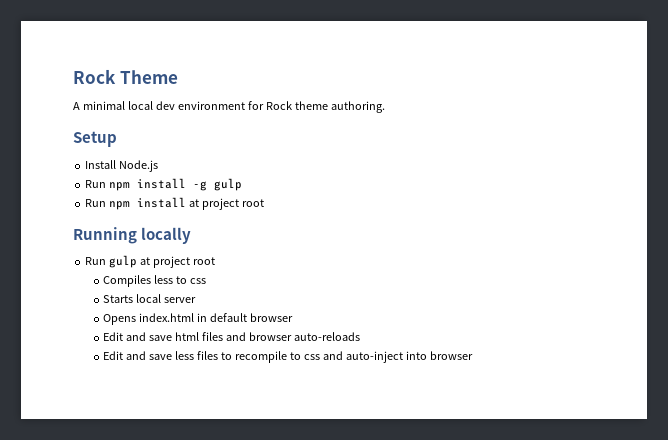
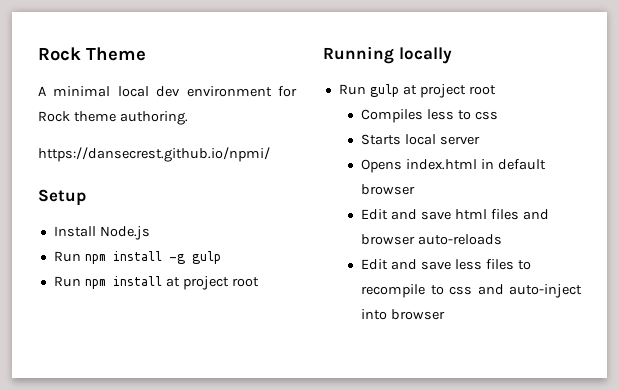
+ https://dansecrest.github.io/npmi/

